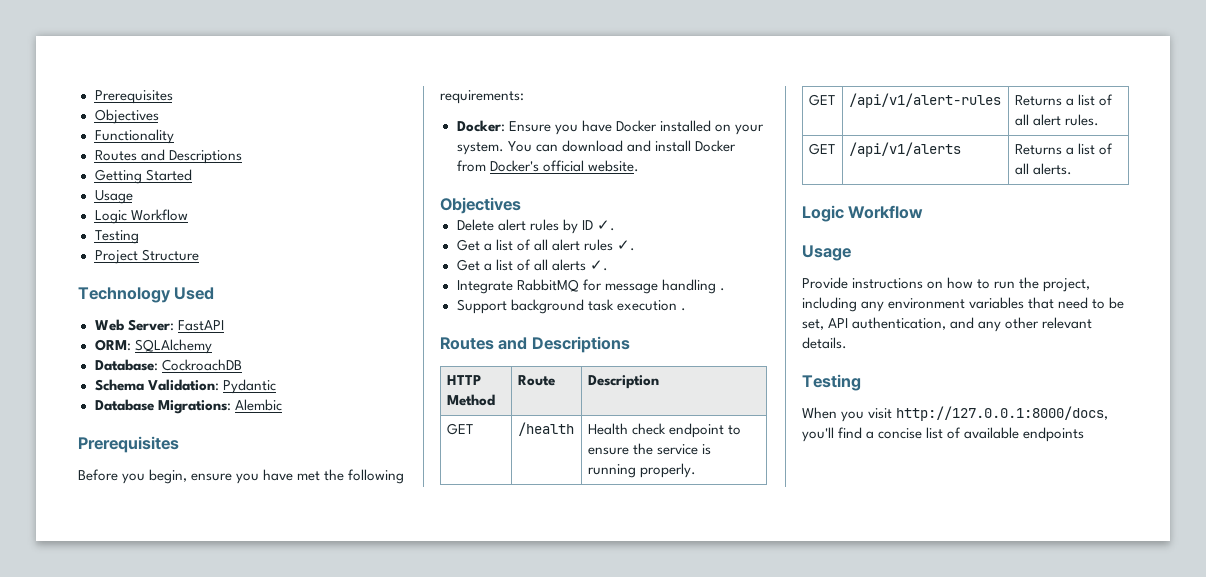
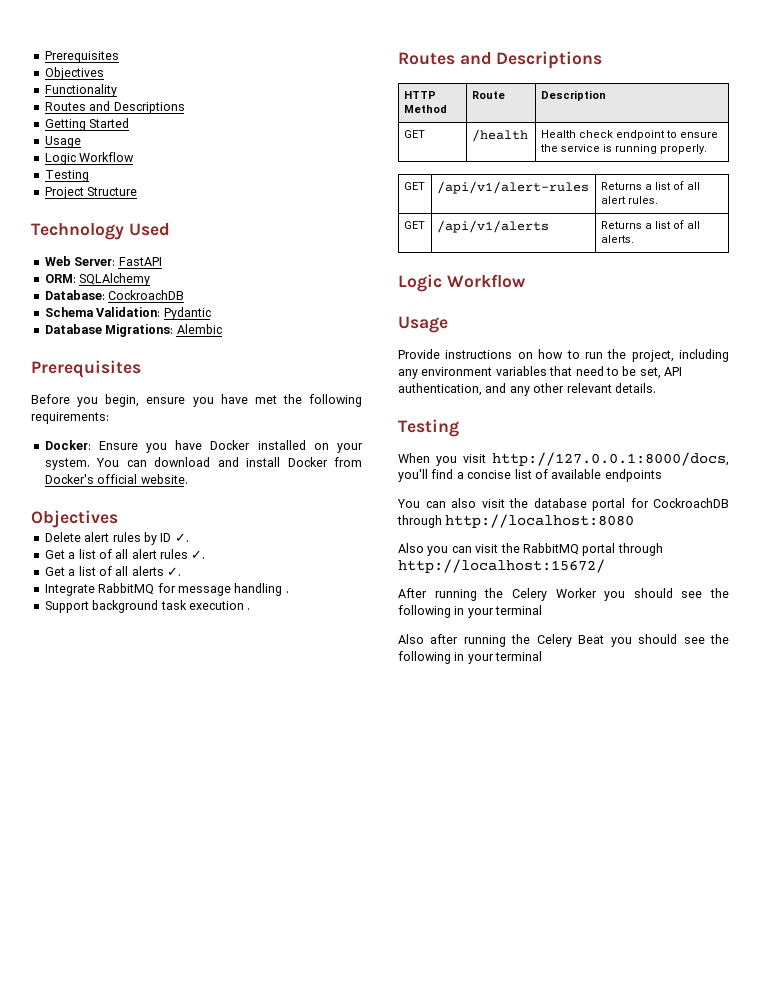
+ You can also visit the database portal for CockroachDB through http://localhost:8080
+ Also you can visit the RabbitMQ portal through http://localhost:15672/
+ After running the Celery Worker you should see the following in your terminal
+ Also after running the Celery Beat you should see the following in your terminal

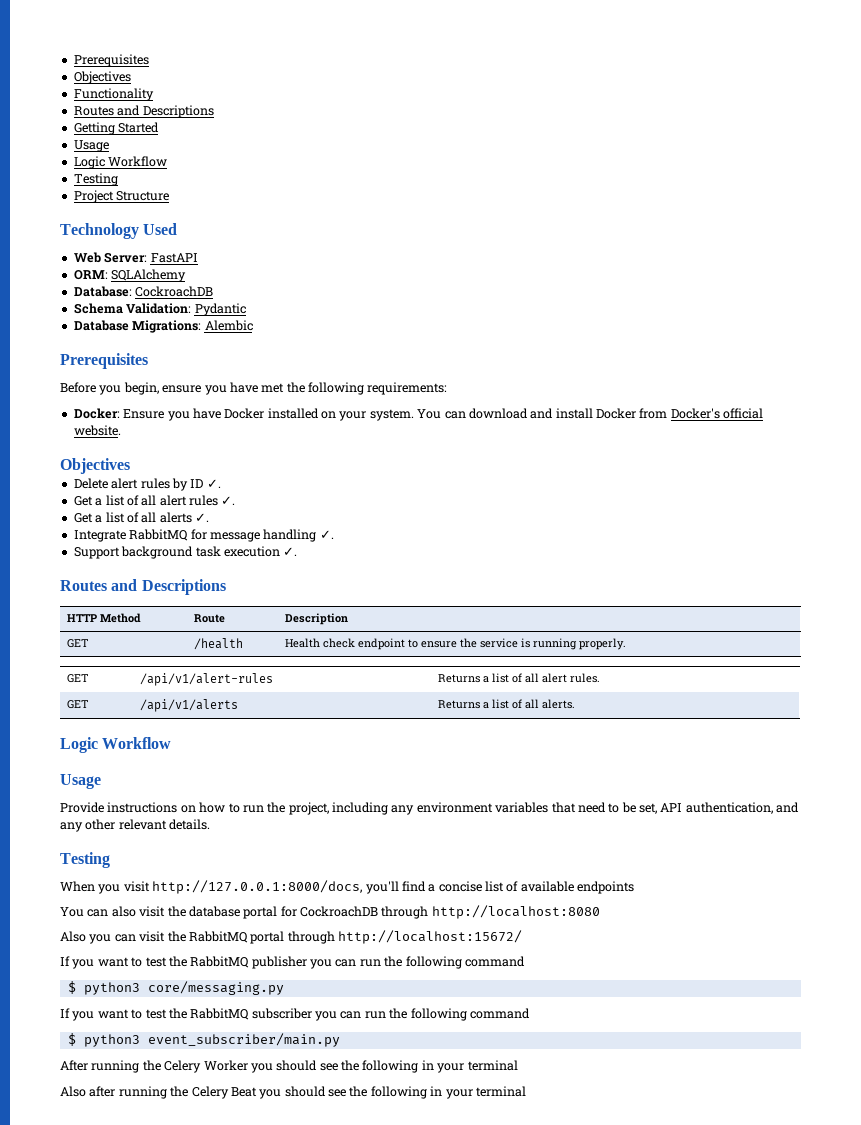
- Integrate RabbitMQ for message handling .
+ Integrate RabbitMQ for message handling ✓.
- Support background task execution .
+ Support background task execution ✓.
+ If you want to test the RabbitMQ publisher you can run the following command
+ $ python3 core/messaging.py
+ If you want to test the RabbitMQ subscriber you can run the following command
+ $ python3 event_subscriber/main.py

